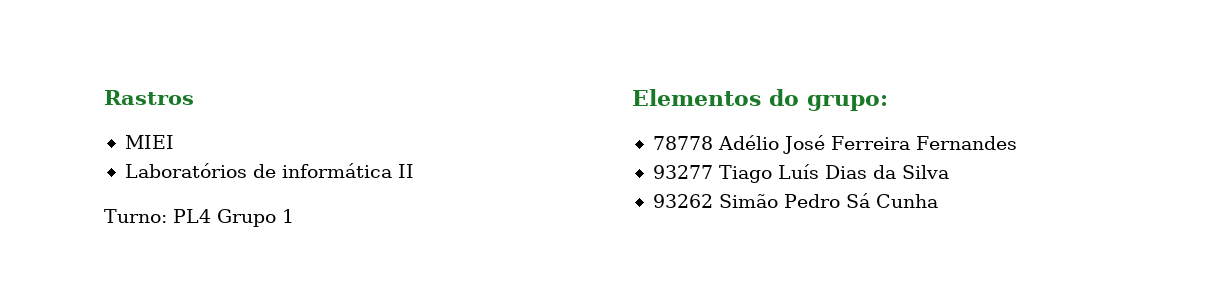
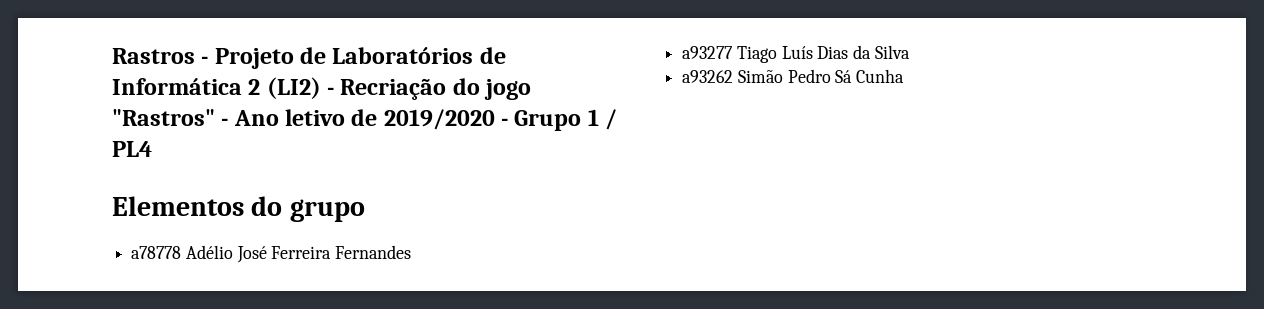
- Rastros
- MIEI
- Laboratórios de informática II
- Turno: PL4 Grupo 1
+ Rastros - Projeto de Laboratórios de Informática 2 (LI2) - Recriação do jogo "Rastros" - Ano letivo de 2019/2020 - Grupo 1 / PL4
- Elementos do grupo:
- 78778 Adélio José Ferreira Fernandes
+ Elementos do grupo
+ a78778 Adélio José Ferreira Fernandes
- 93277 Tiago Luís Dias da Silva
+ a93277 Tiago Luís Dias da Silva
- 93262 Simão Pedro Sá Cunha
+ a93262 Simão Pedro Sá Cunha

